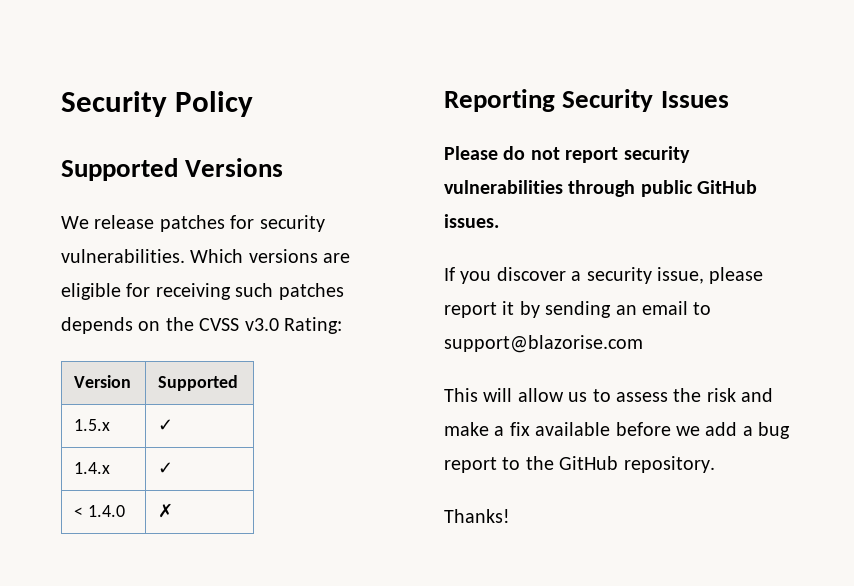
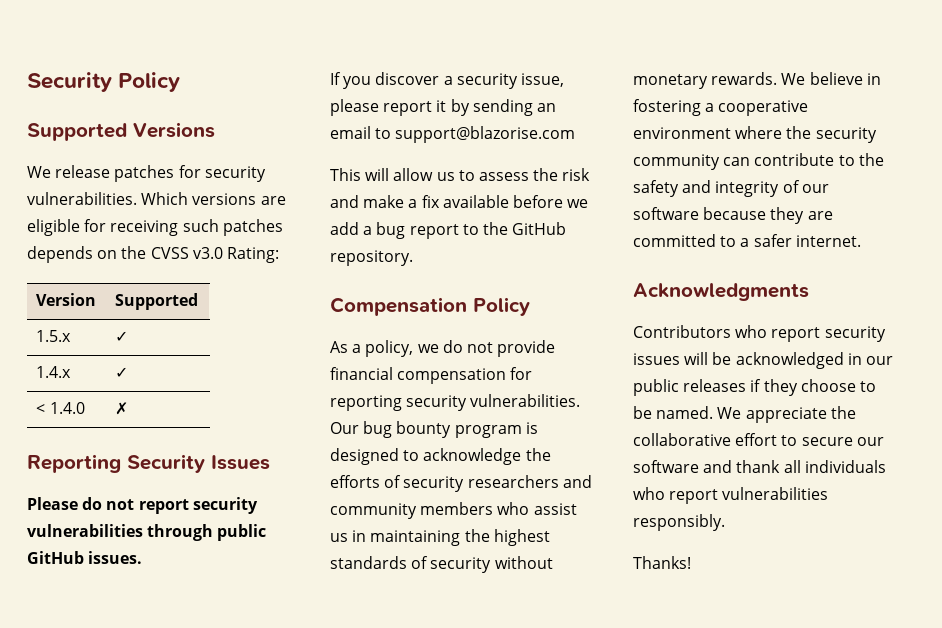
+ Compensation Policy
+ As a policy, we do not provide financial compensation for reporting security vulnerabilities. Our bug bounty program is designed to acknowledge the efforts of security researchers and community members who assist us in maintaining the highest standards of security without monetary rewards. We believe in fostering a cooperative environment where the security community can contribute to the safety and integrity of our software because they are committed to a safer internet.
+ Acknowledgments
+ Contributors who report security issues will be acknowledged in our public releases if they choose to be named. We appreciate the collaborative effort to secure our software and thank all individuals who report vulnerabilities responsibly.

